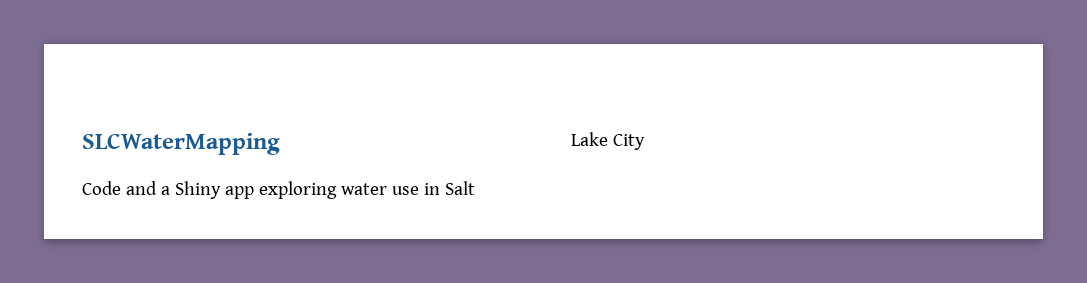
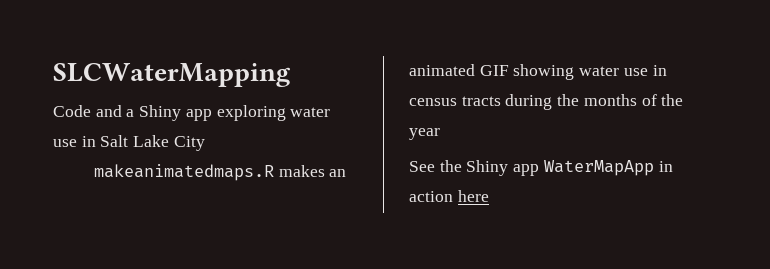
+ makeanimatedmaps.R makes an animated GIF showing water use in census tracts during the months of the year
+ See the Shiny app WaterMapApp in action here

